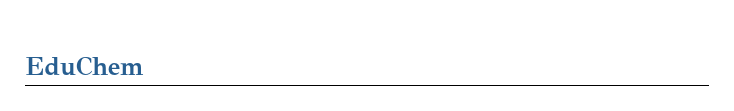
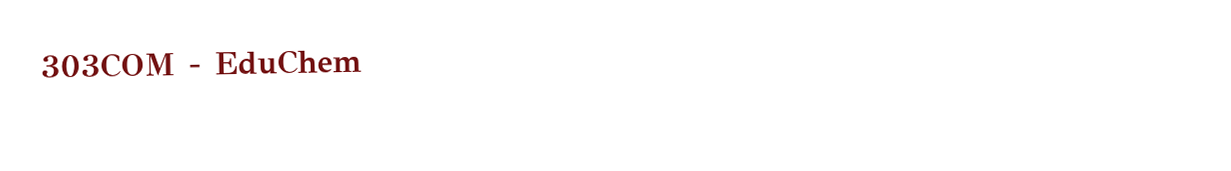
- EduChem
+ 303COM - EduChem

